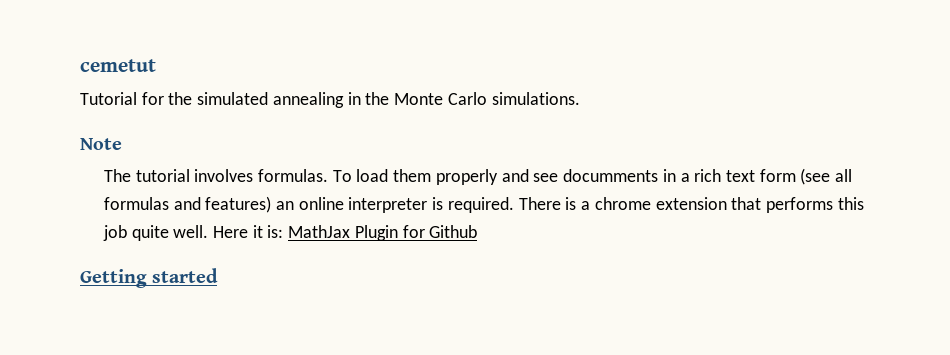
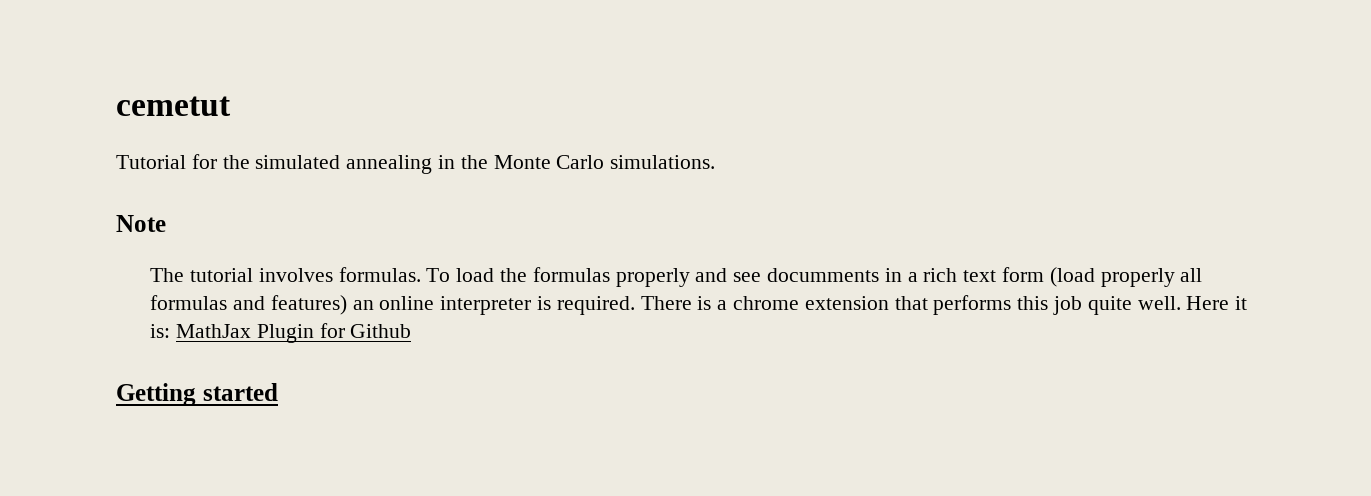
- To load them properly and see documments in a rich text form (see all formulas and features) an online interpreter is required.
+ To load the formulas properly and see documments in a rich text form (load properly all formulas and features) an online interpreter is required.

